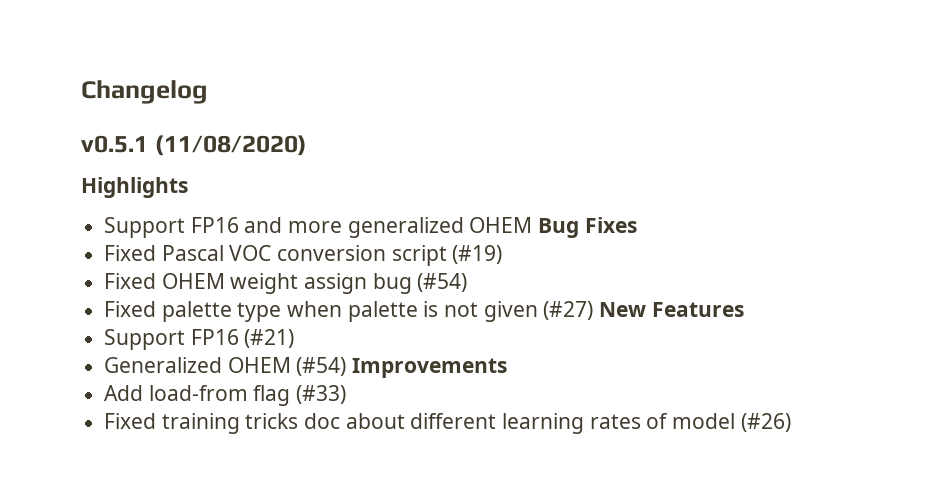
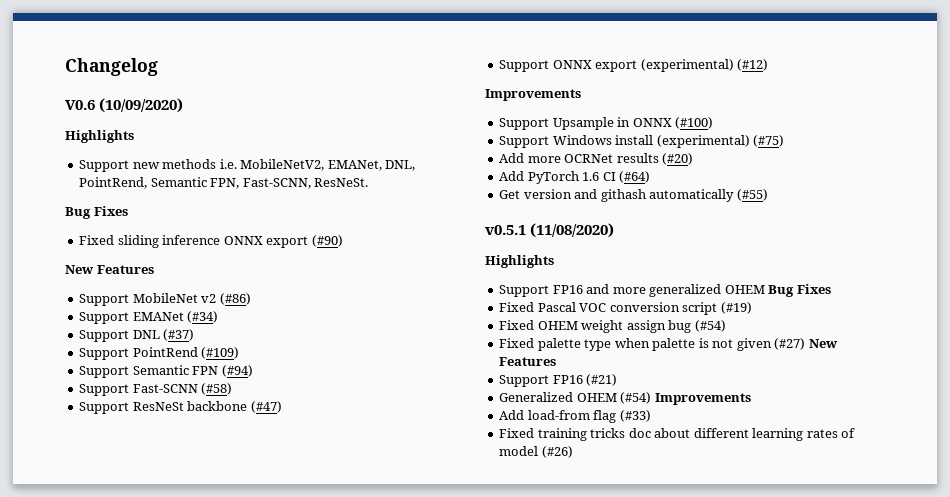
+ V0.6 (10/09/2020)
+ Highlights
+ Support new methods i.e. MobileNetV2, EMANet, DNL, PointRend, Semantic FPN, Fast-SCNN, ResNeSt.
+ Bug Fixes
+ Fixed sliding inference ONNX export (#90)
+ New Features
+ Support MobileNet v2 (#86)
+ Support EMANet (#34)
+ Support DNL (#37)
+ Support PointRend (#109)
+ Support Semantic FPN (#94)
+ Support Fast-SCNN (#58)
+ Support ResNeSt backbone (#47)
+ Support ONNX export (experimental) (#12)
+ Improvements
+ Support Upsample in ONNX (#100)
+ Support Windows install (experimental) (#75)
+ Add more OCRNet results (#20)
+ Add PyTorch 1.6 CI (#64)
+ Get version and githash automatically (#55)

